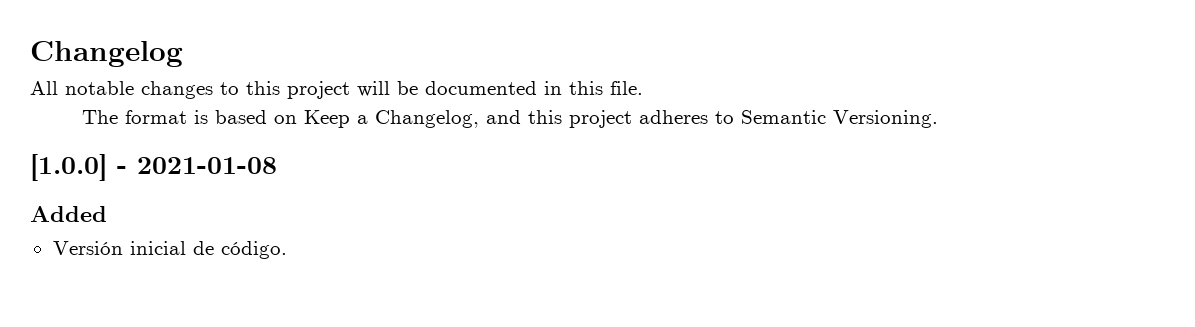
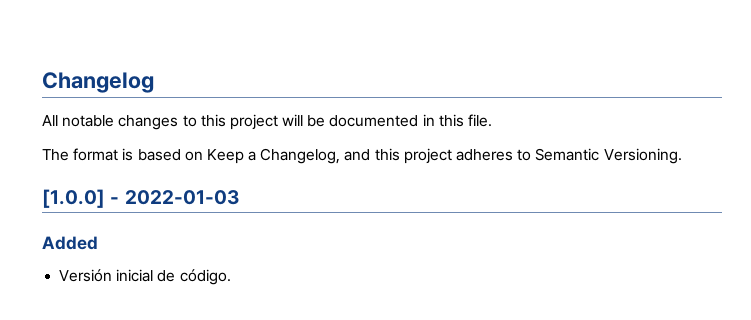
- [1.0.0] - 2021-01-08
+ [1.0.0] - 2022-01-03

